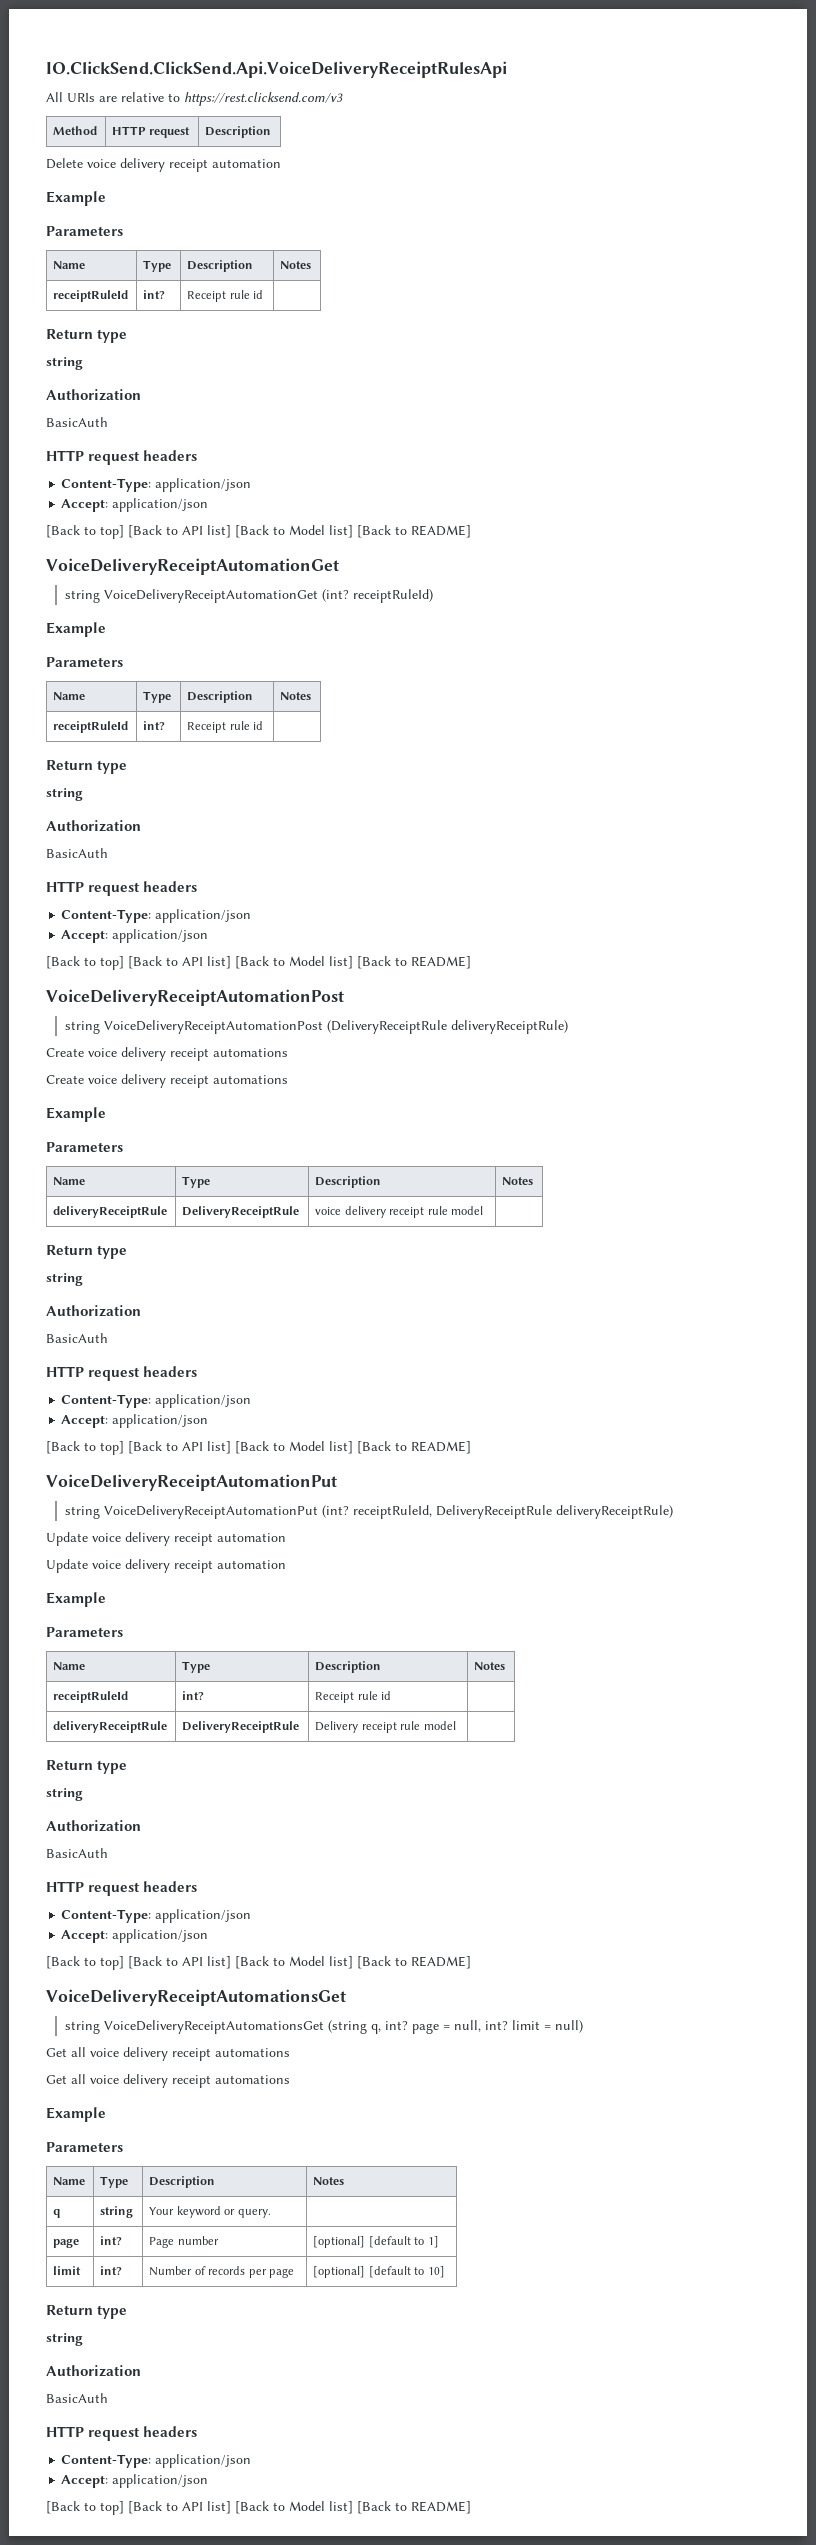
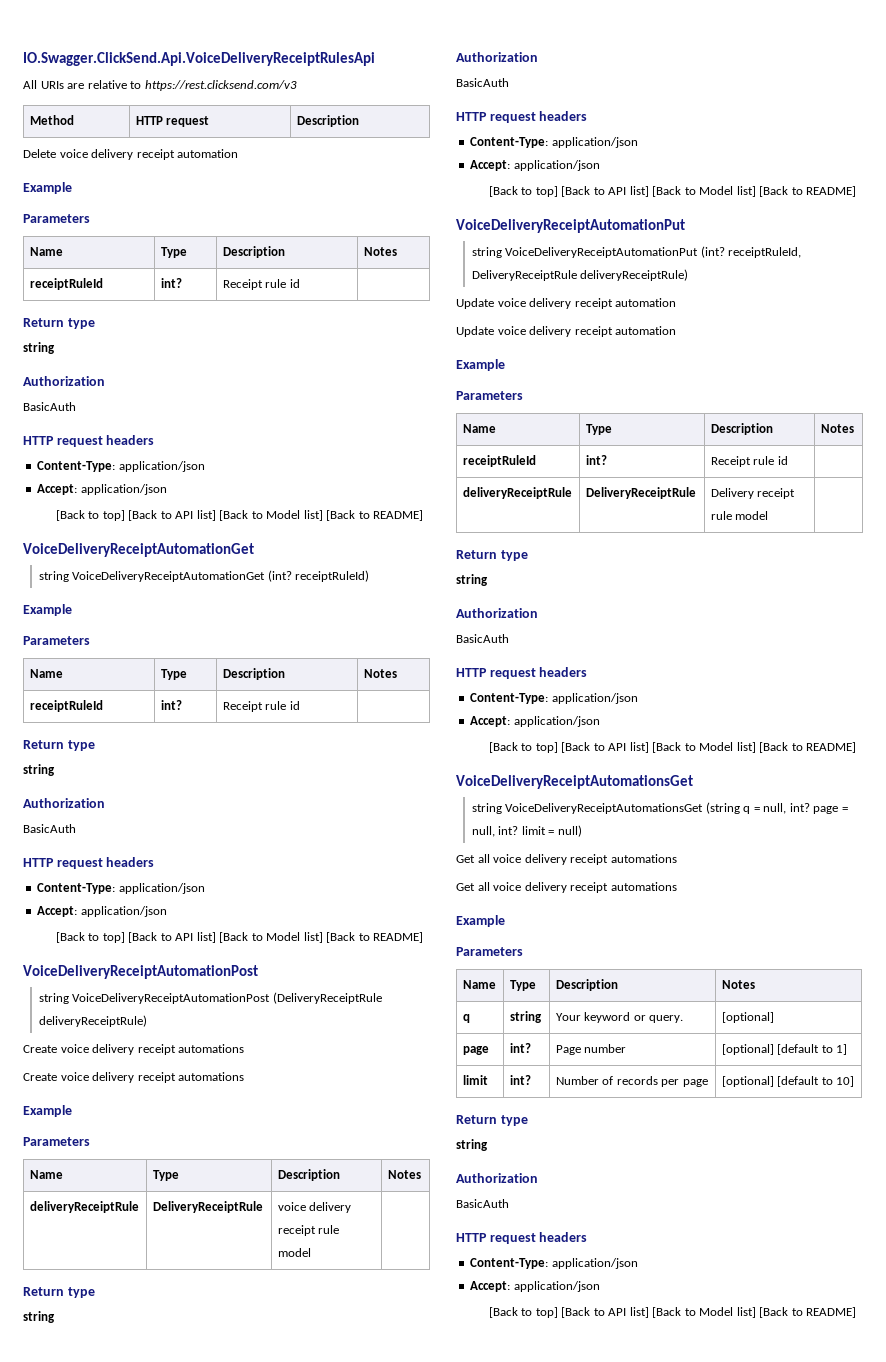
- IO.ClickSend.ClickSend.Api.VoiceDeliveryReceiptRulesApi
+ IO.Swagger.ClickSend.Api.VoiceDeliveryReceiptRulesApi
- string VoiceDeliveryReceiptAutomationsGet (string q, int? page = null, int? limit = null)
+ string VoiceDeliveryReceiptAutomationsGet (string q = null, int? page = null, int? limit = null)
- q | string | Your keyword or query. |
+ q | string | Your keyword or query. | [optional]

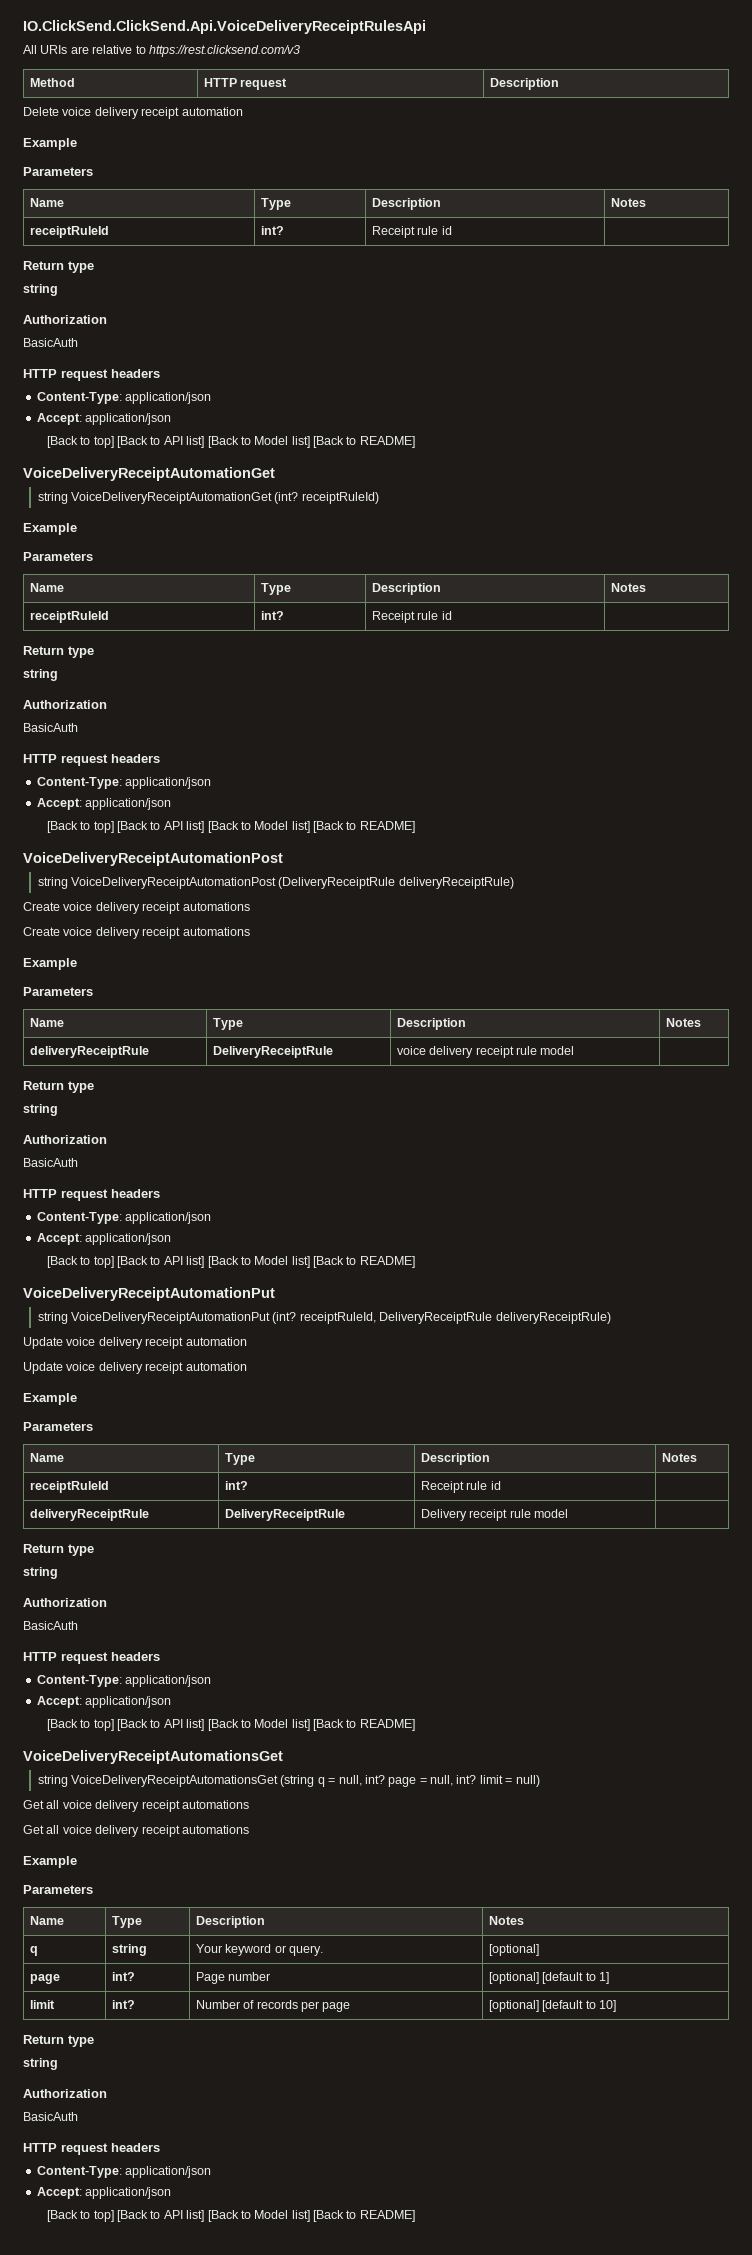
- IO.Swagger.ClickSend.Api.VoiceDeliveryReceiptRulesApi
+ IO.ClickSend.ClickSend.Api.VoiceDeliveryReceiptRulesApi

